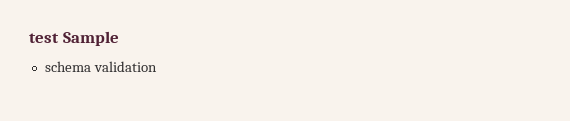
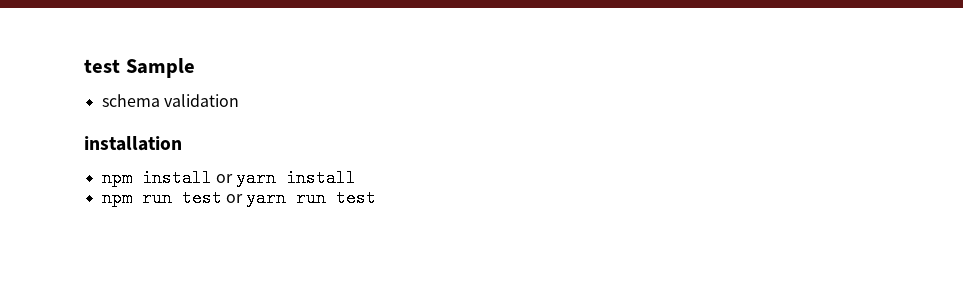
+ installation
+ npm install or yarn install
+ npm run test or yarn run test

